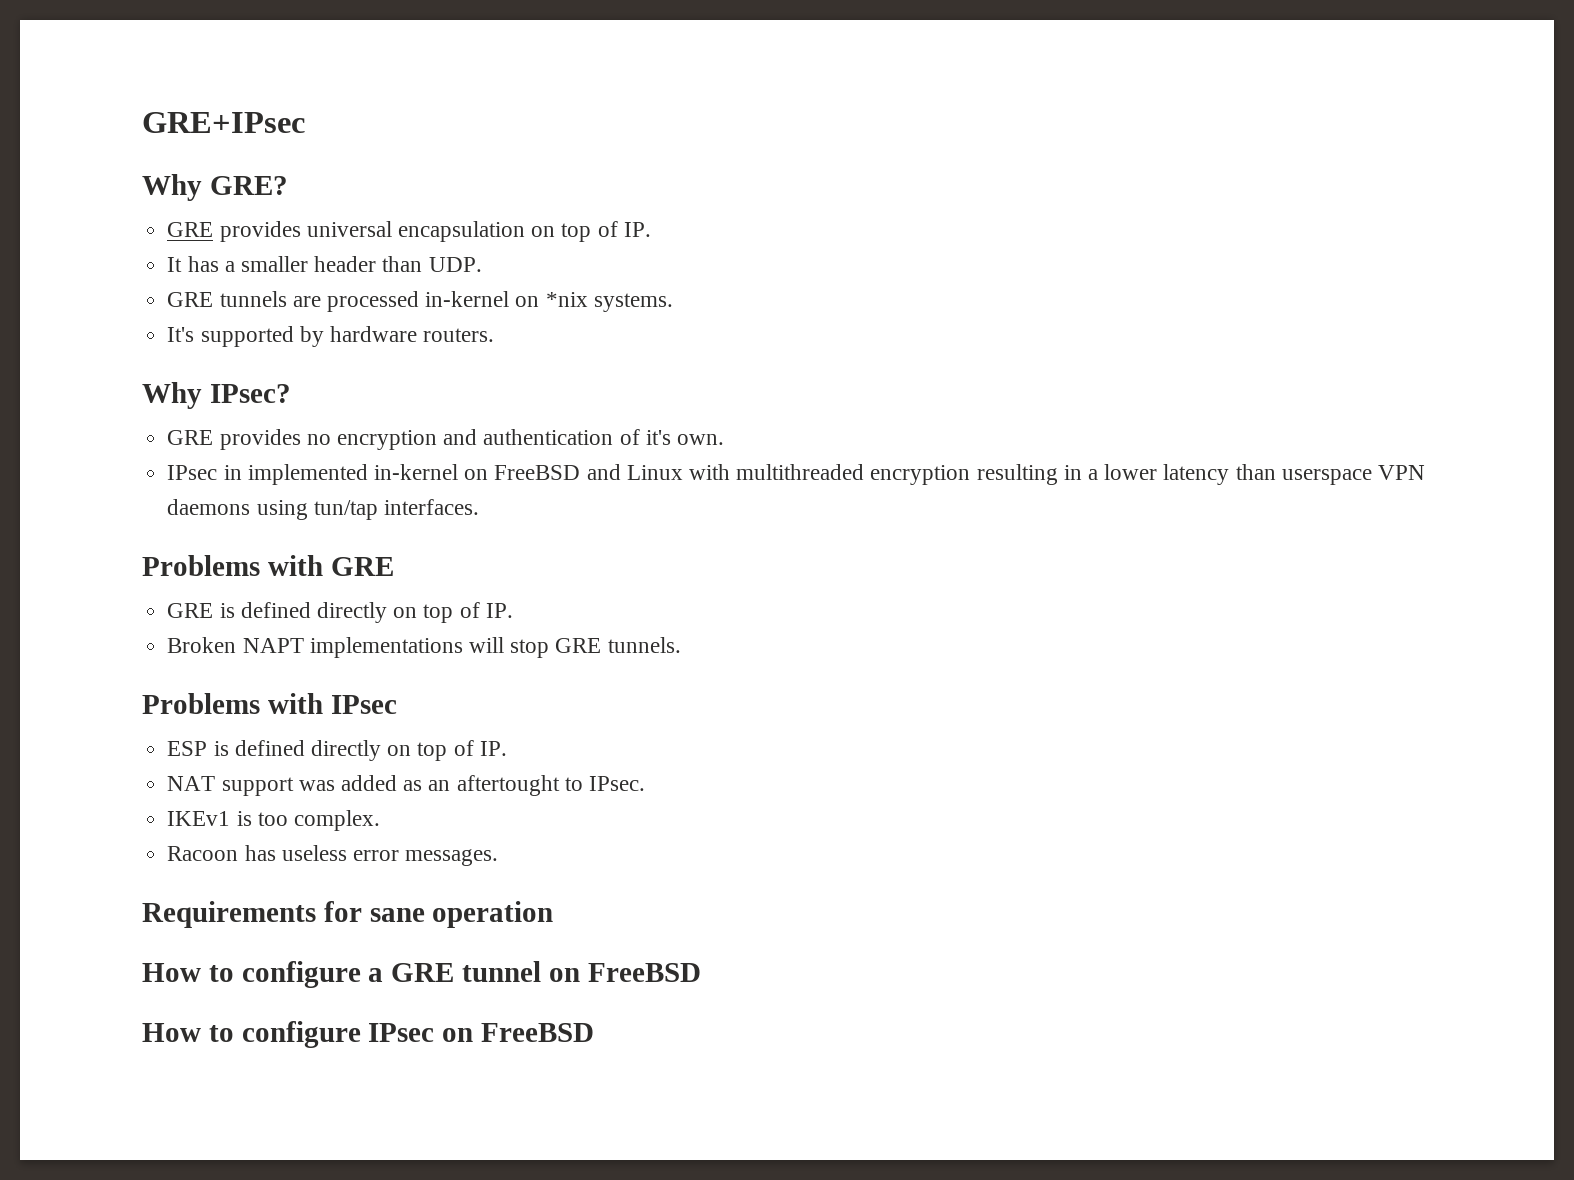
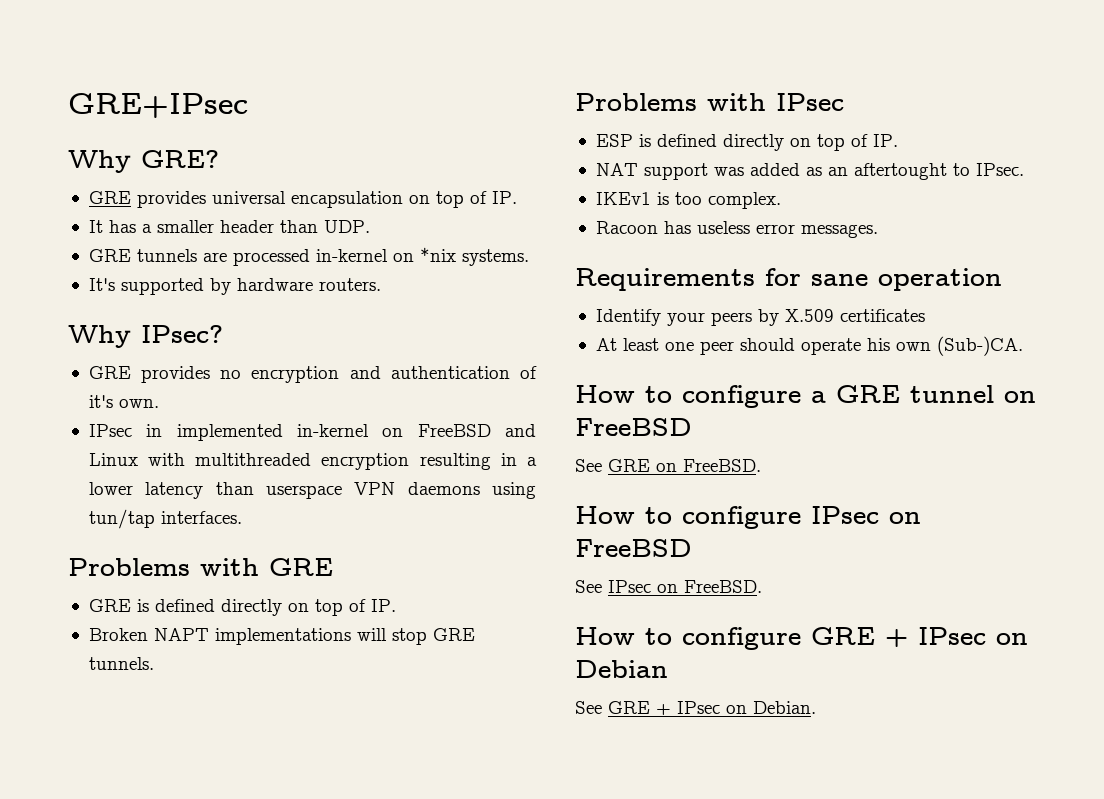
+ Identify your peers by X.509 certificates
+ At least one peer should operate his own (Sub-)CA.
+ See GRE on FreeBSD.
+ See IPsec on FreeBSD.
+ How to configure GRE + IPsec on Debian
+ See GRE + IPsec on Debian.

